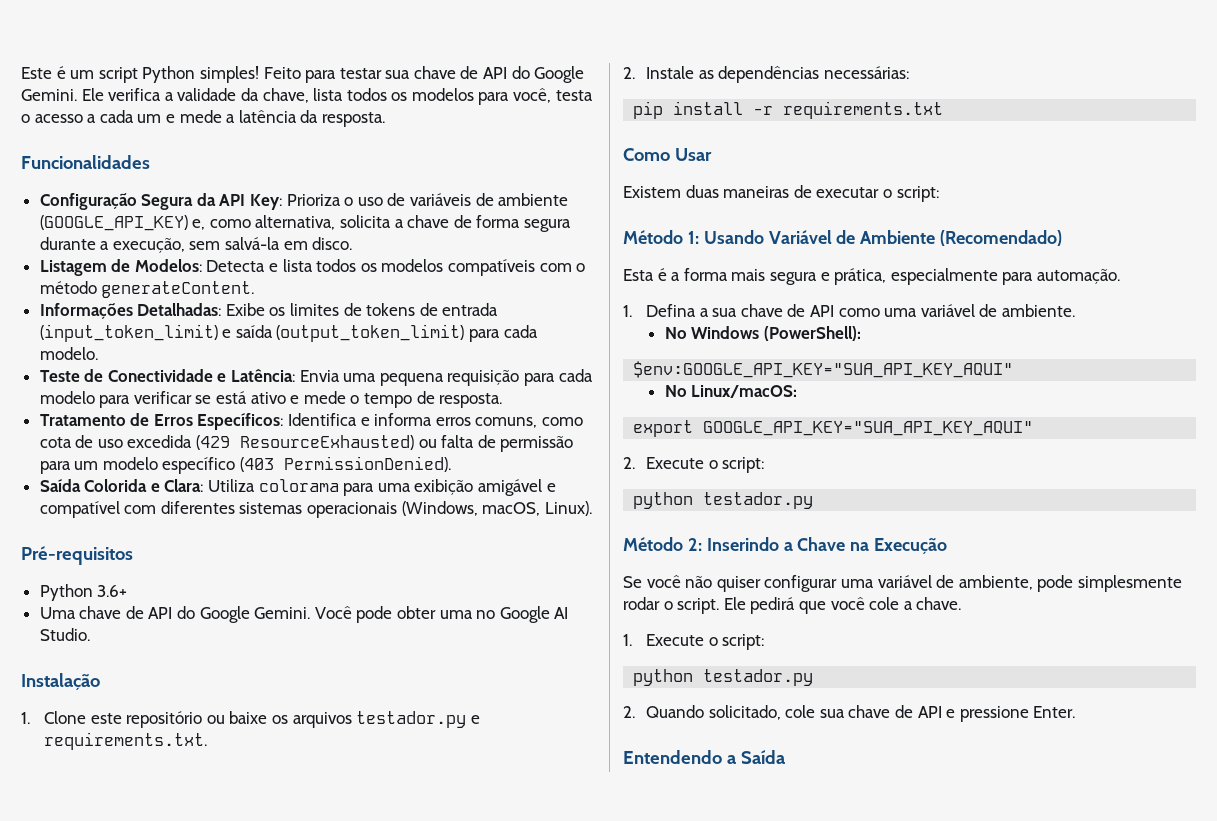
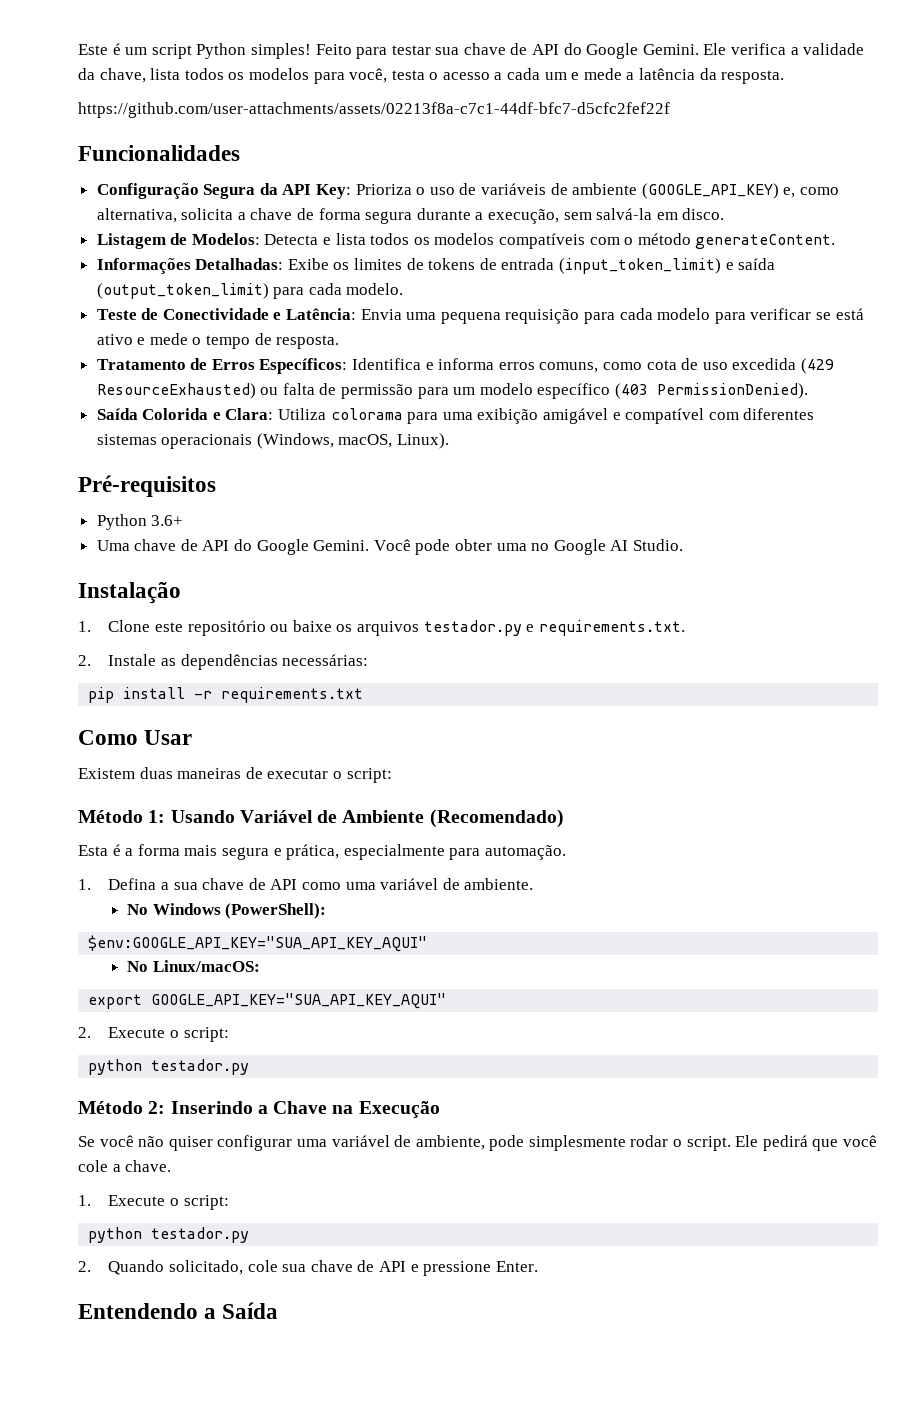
+ https://github.com/user-attachments/assets/02213f8a-c7c1-44df-bfc7-d5cfc2fef22f

